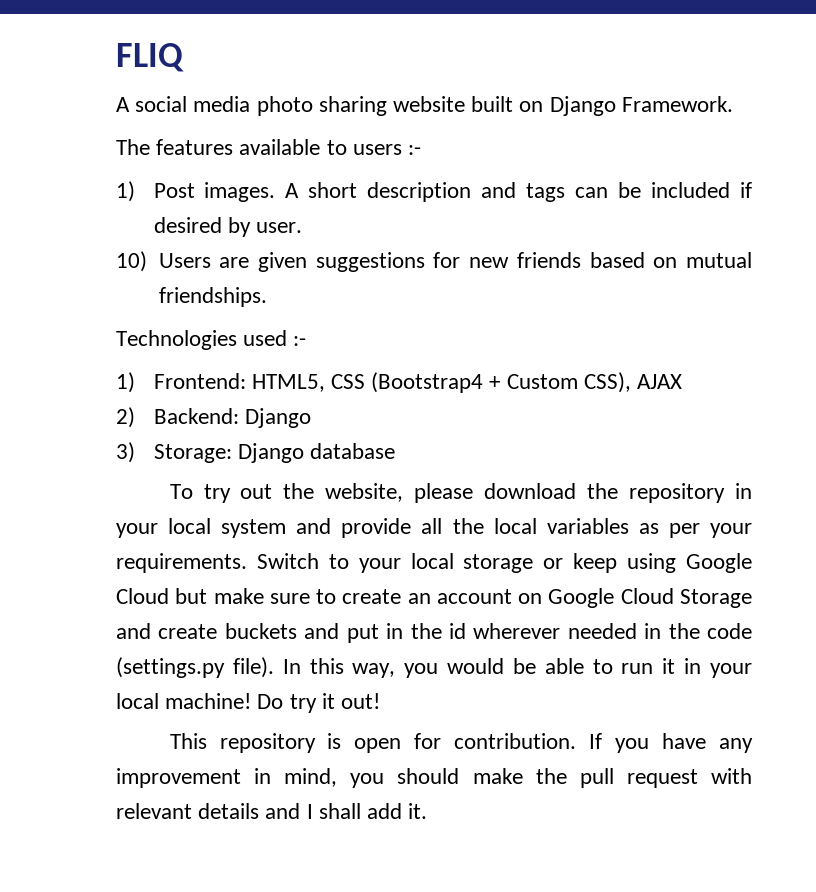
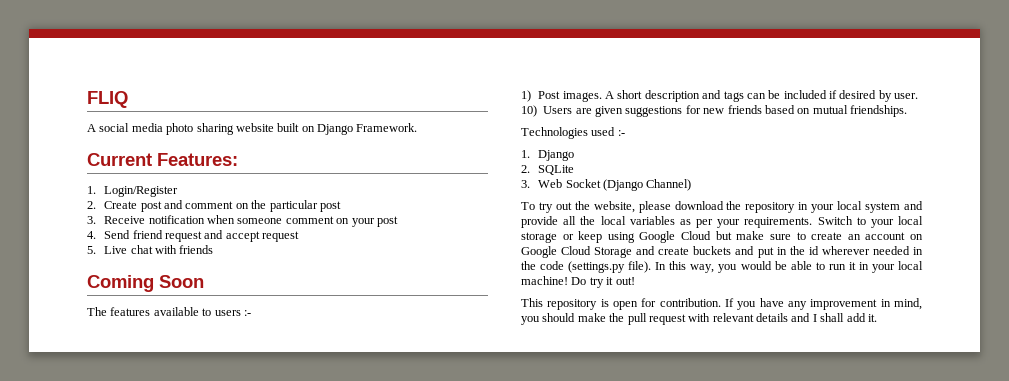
+ Current Features:
+ 1. Login/Register
+ 2. Create post and comment on the particular post
+ 3. Receive notification when someone comment on your post
+ 4. Send friend request and accept request
+ 5. Live chat with friends
+ Coming Soon
- 1) Frontend: HTML5, CSS (Bootstrap4 + Custom CSS), AJAX
- 2) Backend: Django
- 3) Storage: Django database
+ 1. Django
+ 2. SQLite
+ 3. Web Socket (Django Channel)

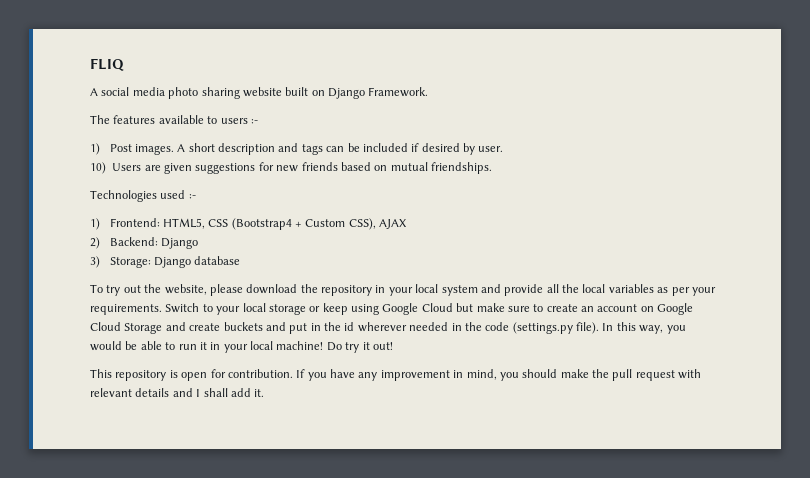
- Current Features:
- 1. Login/Register
- 2. Create post and comment on the particular post
- 3. Receive notification when someone comment on your post
- 4. Send friend request and accept request
- 5. Live chat with friends
- Coming Soon
- 1. Django
- 2. SQLite
- 3. Web Socket (Django Channel)
+ 1) Frontend: HTML5, CSS (Bootstrap4 + Custom CSS), AJAX
+ 2) Backend: Django
+ 3) Storage: Django database

